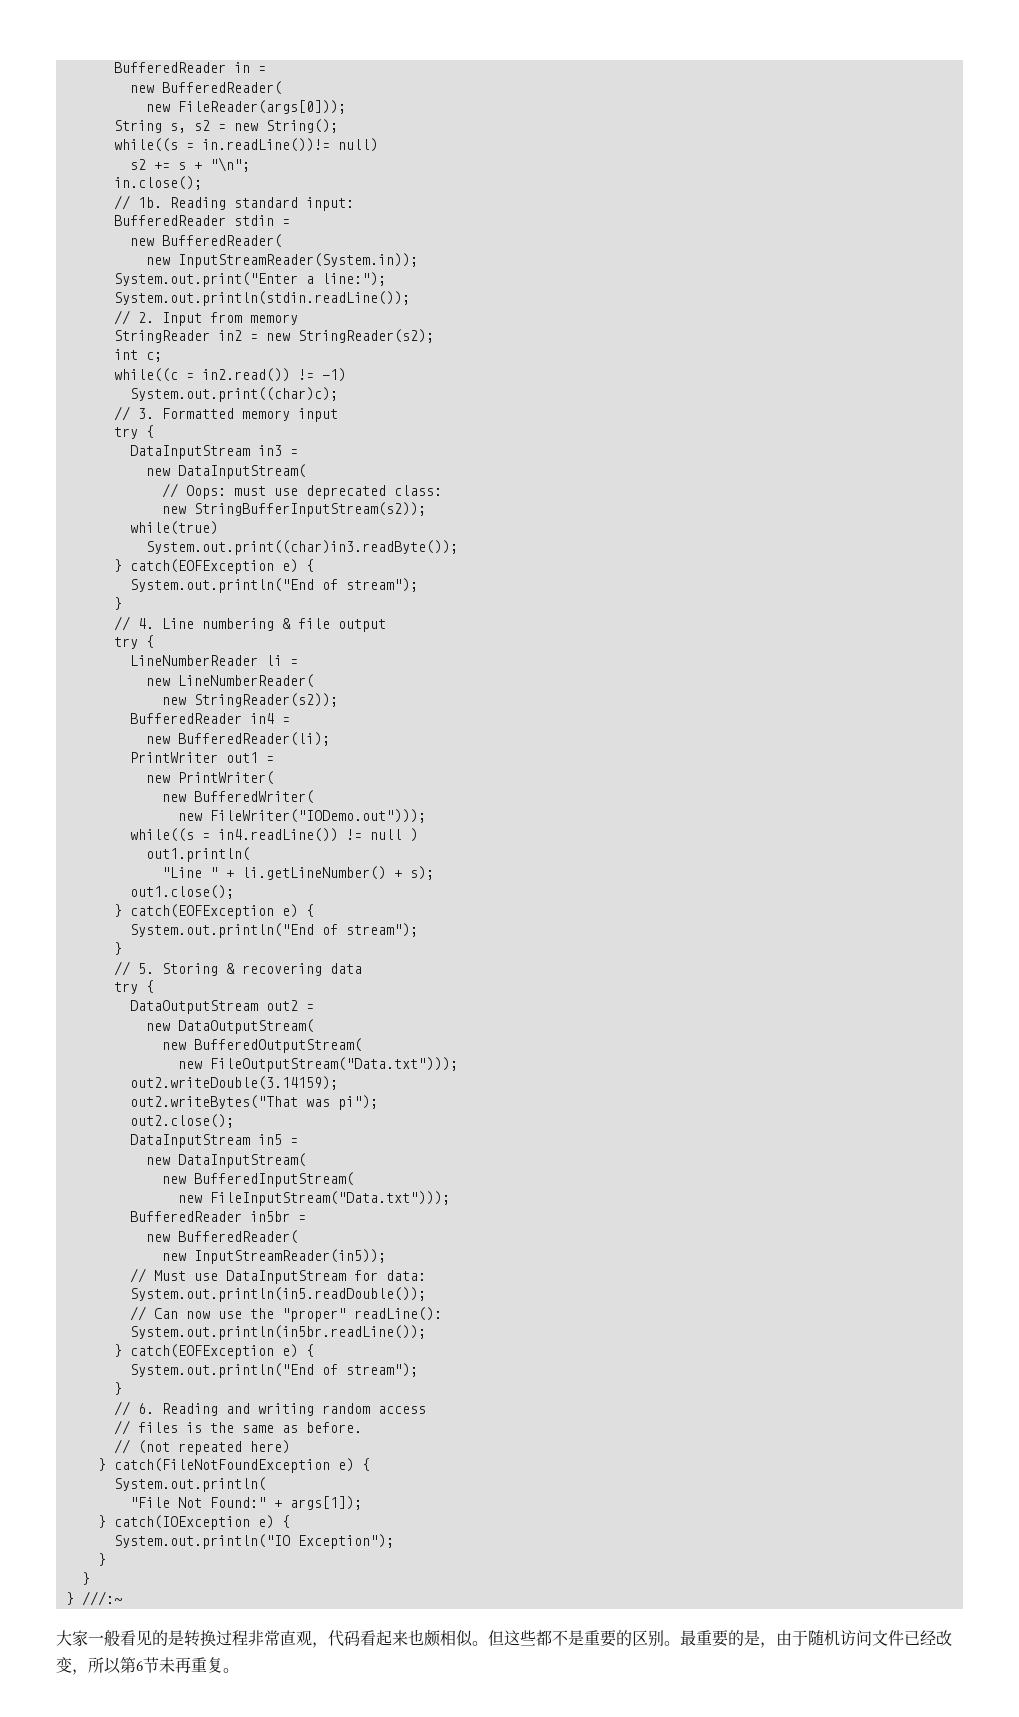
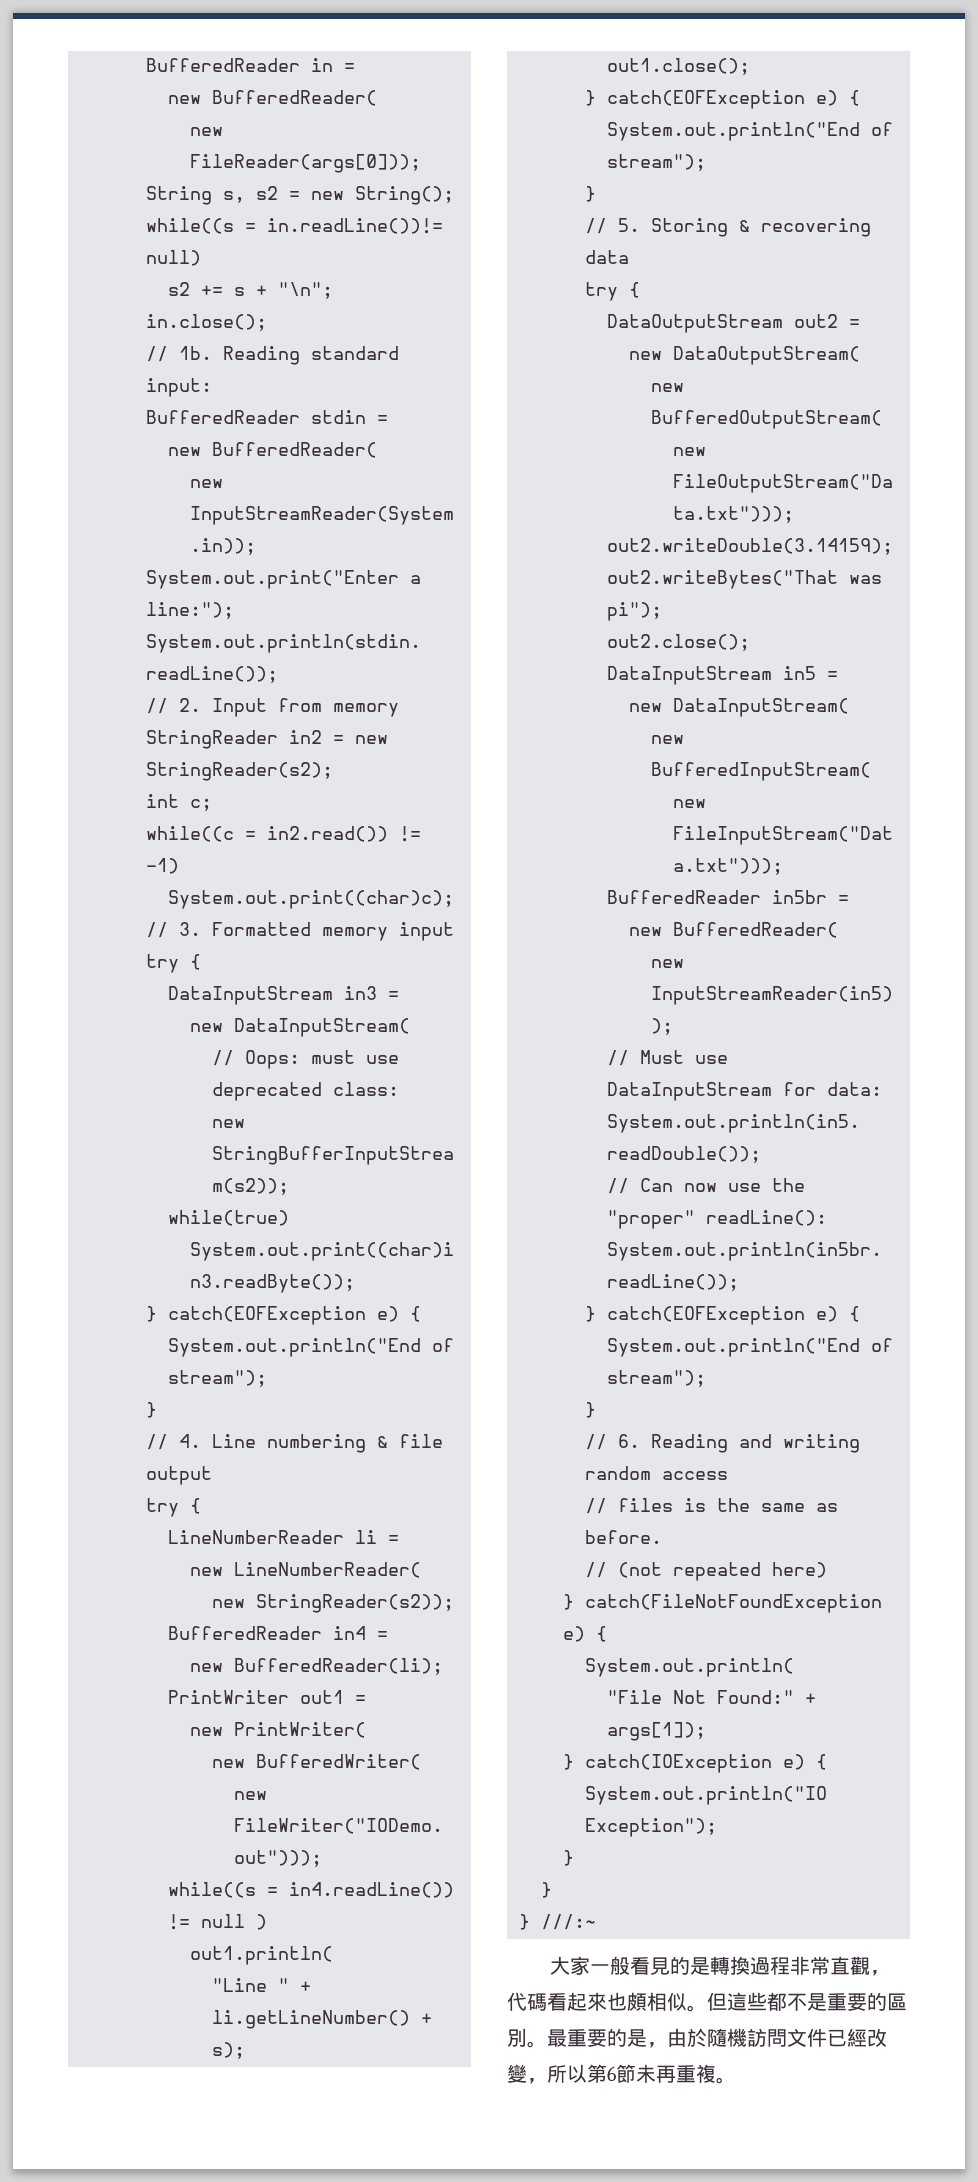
- 大家一般看见的是转换过程非常直观，代码看起来也颇相似。
+ 大家一般看見的是轉換過程非常直觀，代碼看起來也頗相似。
- 但这些都不是重要的区别。
+ 但這些都不是重要的區別。
- 最重要的是，由于随机访问文件已经改变，所以第6节未再重复。
+ 最重要的是，由於隨機訪問文件已經改變，所以第6節未再重複。

